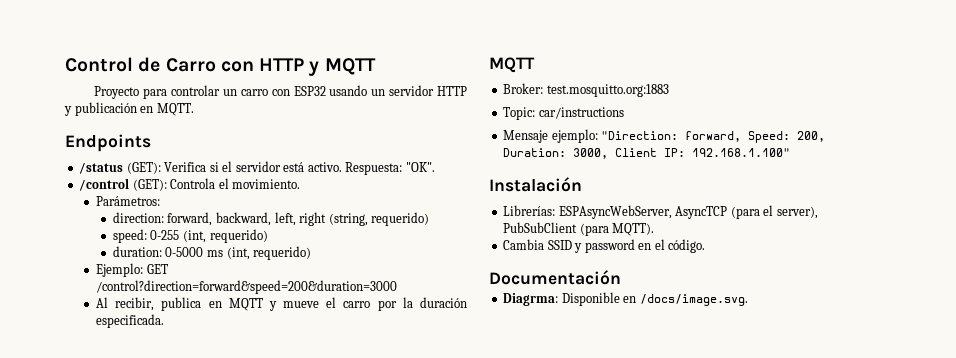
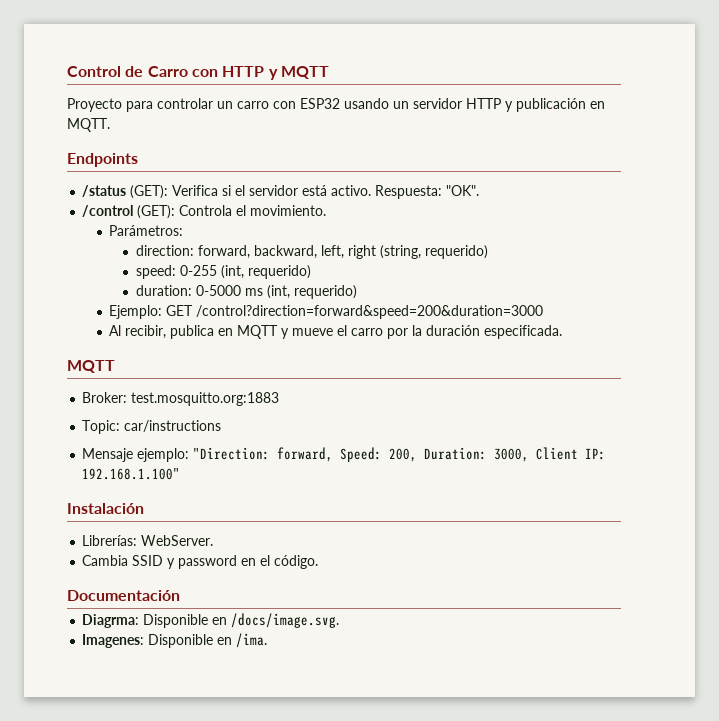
- Librerías: ESPAsyncWebServer, AsyncTCP (para el server), PubSubClient (para MQTT).
+ Librerías: WebServer.
+ Imagenes: Disponible en /ima.

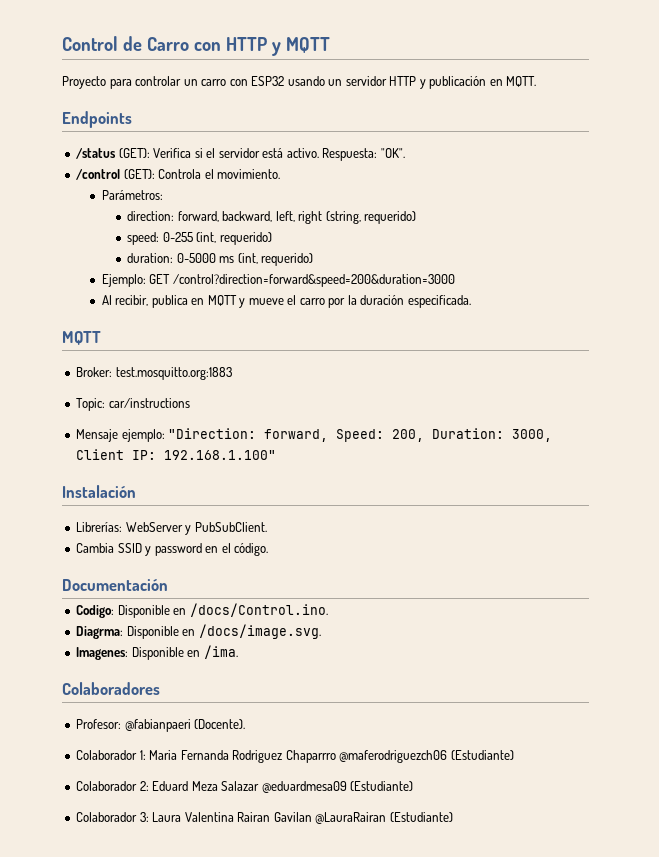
- Librerías: WebServer.
+ Librerías: WebServer y PubSubClient.
+ Codigo: Disponible en /docs/Control.ino.
+ Colaboradores
+ Profesor: @fabianpaeri (Docente).
+ Colaborador 1: Maria Fernanda Rodriguez Chaparrro @maferodriguezch06 (Estudiante)
+ Colaborador 2: Eduard Meza Salazar @eduardmesa09 (Estudiante)
+ Colaborador 3: Laura Valentina Rairan Gavilan @LauraRairan (Estudiante)

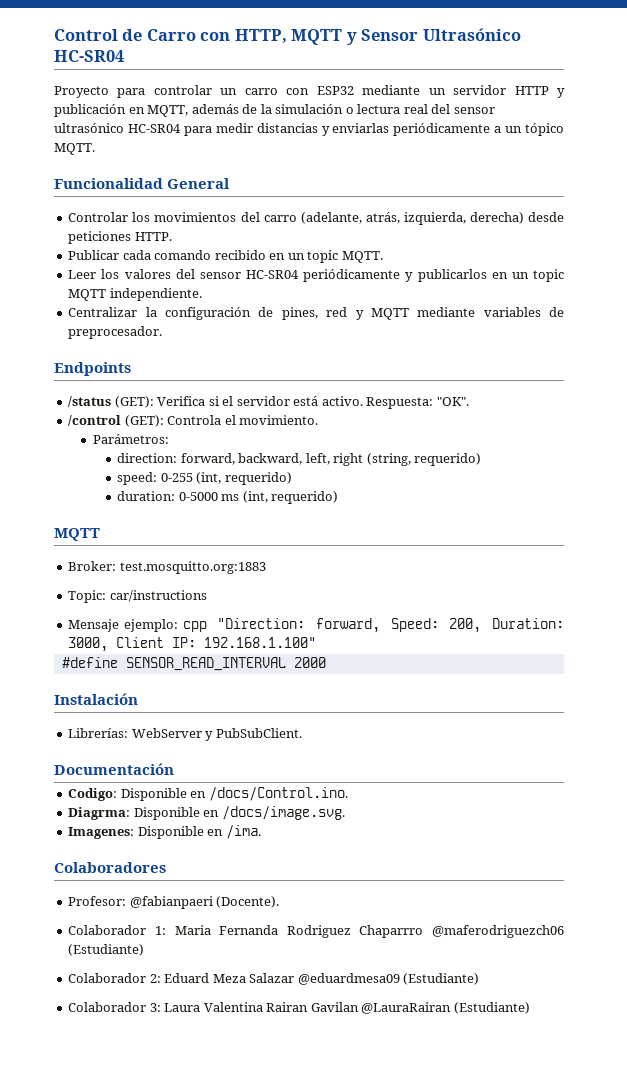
- Control de Carro con HTTP y MQTT
+ Control de Carro con HTTP, MQTT y Sensor Ultrasónico HC-SR04
- Proyecto para controlar un carro con ESP32 usando un servidor HTTP y publicación en MQTT.
+ Proyecto para controlar un carro con ESP32 mediante un servidor HTTP y publicación en MQTT, además de la simulación o lectura real del sensor ultrasónico HC-SR04 para medir distancias y enviarlas periódicamente a un tópico MQTT.
+ Funcionalidad General
+ Controlar los movimientos del carro (adelante, atrás, izquierda, derecha) desde peticiones HTTP.
+ Publicar cada comando recibido en un topic MQTT.
+ Leer los valores del sensor HC-SR04 periódicamente y publicarlos en un topic MQTT independiente.
+ Centralizar la configuración de pines, red y MQTT mediante variables de preprocesador.
- Ejemplo: GET /control?direction=forward&speed=200&duration=3000
- Al recibir, publica en MQTT y mueve el carro por la duración especificada.
- Mensaje ejemplo: "Direction: forward, Speed: 200, Duration: 3000, Client IP: 192.168.1.100"
+ Mensaje ejemplo: cpp "Direction: forward, Speed: 200, Duration: 3000, Client IP: 192.168.1.100"
+ #define SENSOR_READ_INTERVAL 2000
- Cambia SSID y password en el código.

